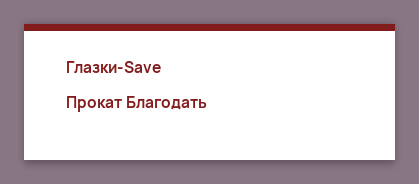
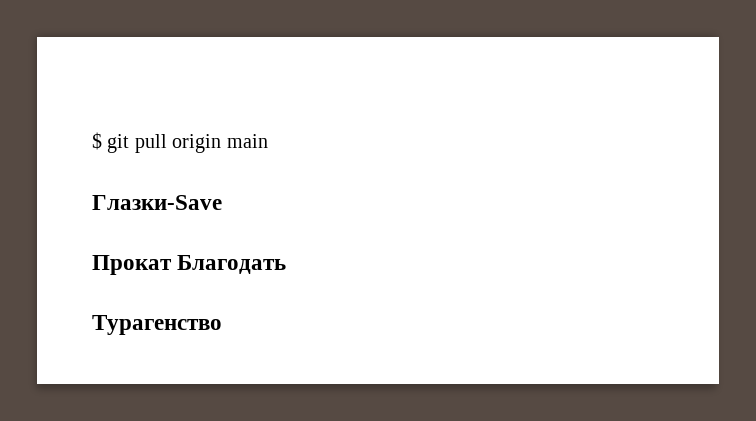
+ $ git pull origin main
+ Турагенство

